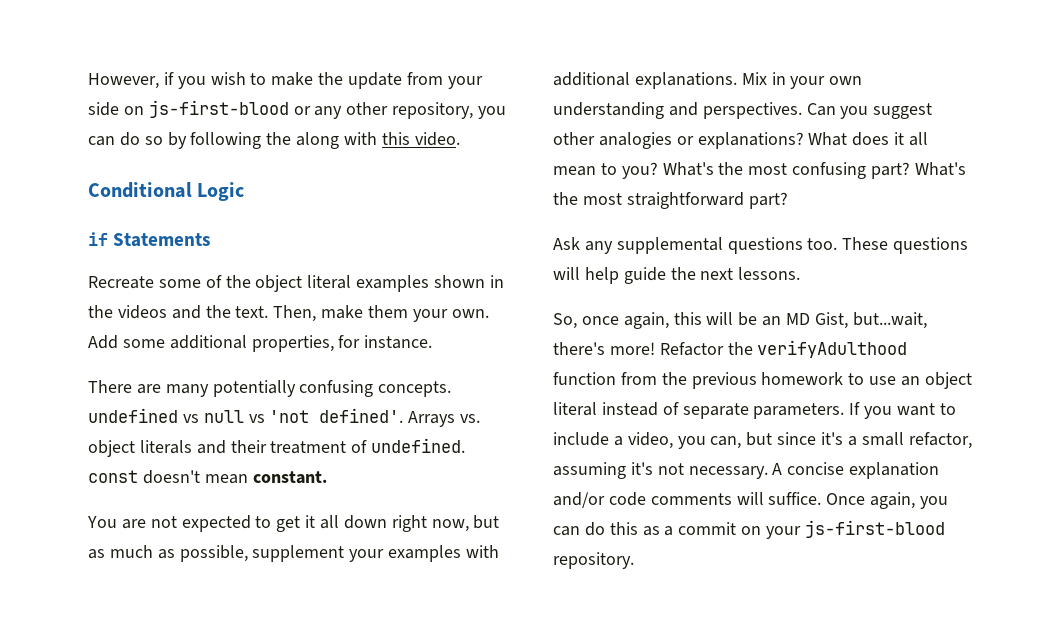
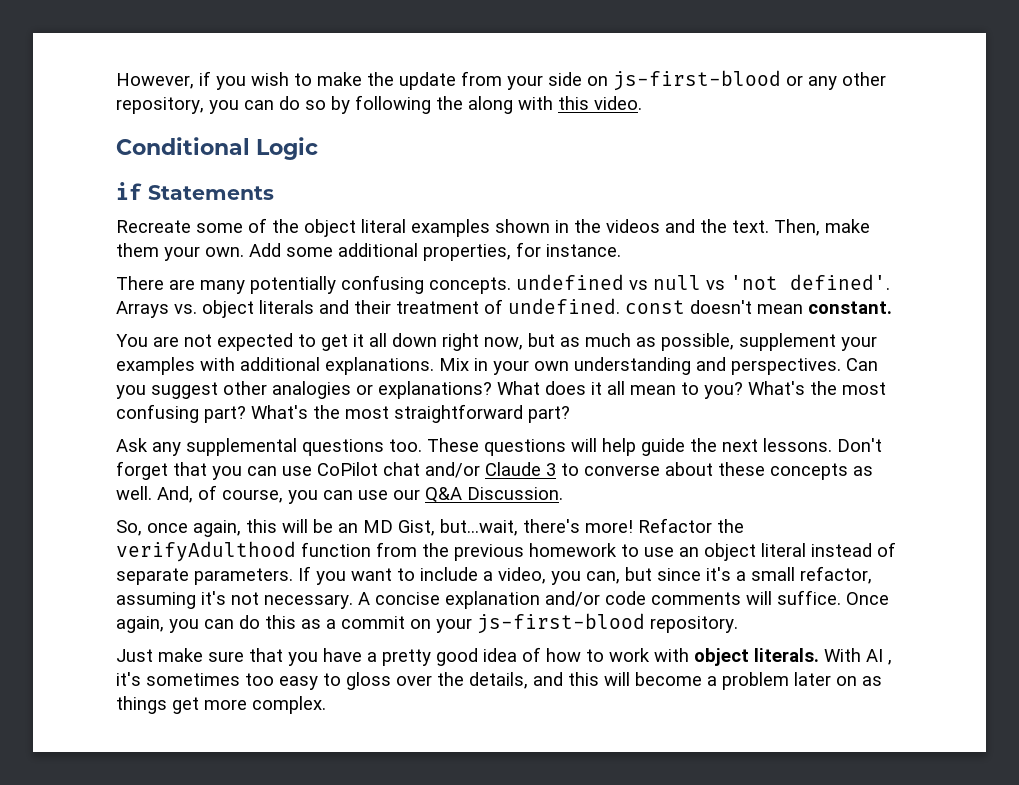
+ Don't forget that you can use CoPilot chat and/or Claude 3 to converse about these concepts as well. And, of course, you can use our Q&A Discussion.
+ Just make sure that you have a pretty good idea of how to work with object literals. With AI , it's sometimes too easy to gloss over the details, and this will become a problem later on as things get more complex.

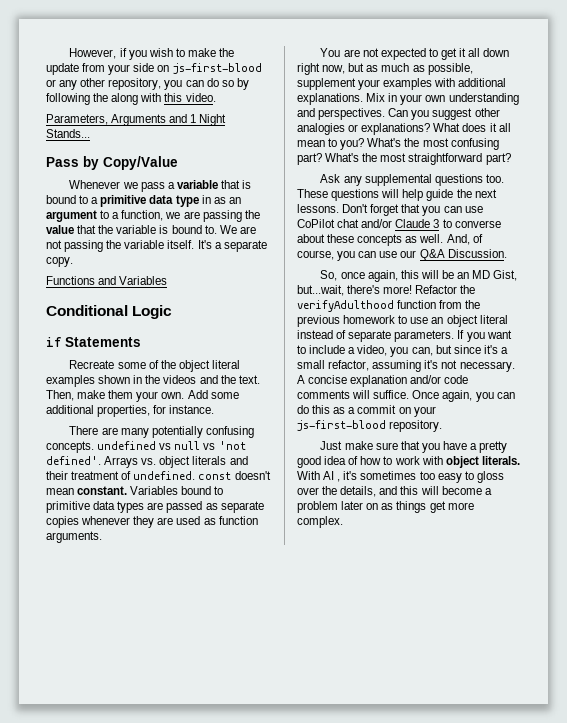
+ Parameters, Arguments and 1 Night Stands...
+ Pass by Copy/Value
+ Whenever we pass a variable that is bound to a primitive data type in as an argument to a function, we are passing the value that the variable is bound to. We are not passing the variable itself. It's a separate copy.
+ Functions and Variables
+ Variables bound to primitive data types are passed as separate copies whenever they are used as function arguments.

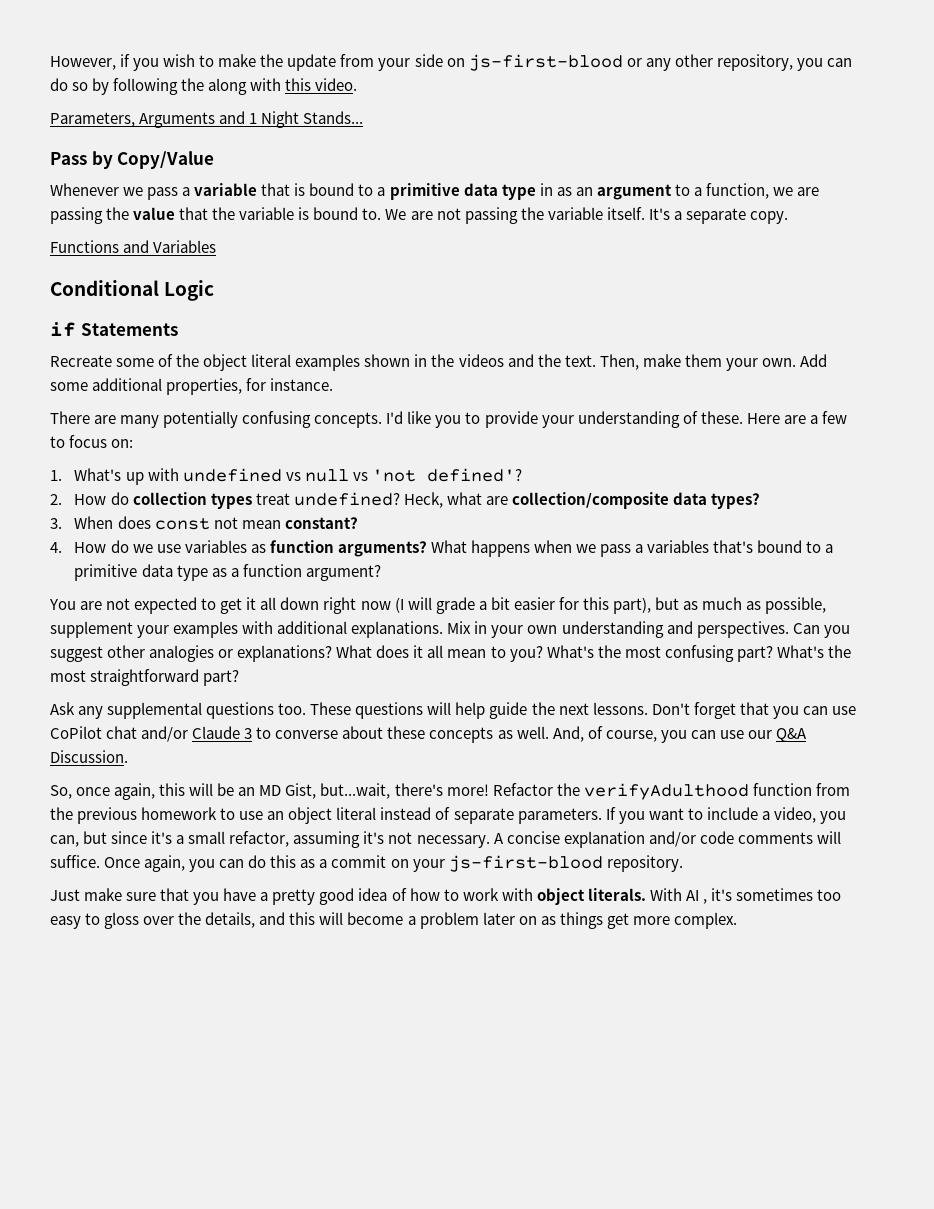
- There are many potentially confusing concepts. undefined vs null vs 'not defined'. Arrays vs. object literals and their treatment of undefined. const doesn't mean constant. Variables bound to primitive data types are passed as separate copies whenever they are used as function arguments.
+ There are many potentially confusing concepts. I'd like you to provide your understanding of these. Here are a few to focus on:
+ 1. What's up with undefined vs null vs 'not defined'?
+ 2. How do collection types treat undefined? Heck, what are collection/composite data types?
+ 3. When does const not mean constant?
+ 4. How do we use variables as function arguments? What happens when we pass a variables that's bound to a primitive data type as a function argument?
- You are not expected to get it all down right now, but as much as possible, supplement your examples with additional explanations.
+ You are not expected to get it all down right now (I will grade a bit easier for this part), but as much as possible, supplement your examples with additional explanations.

